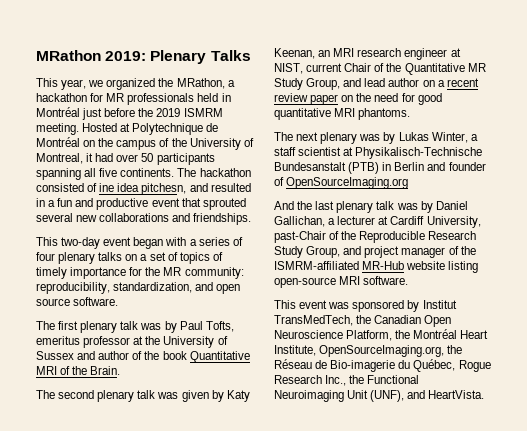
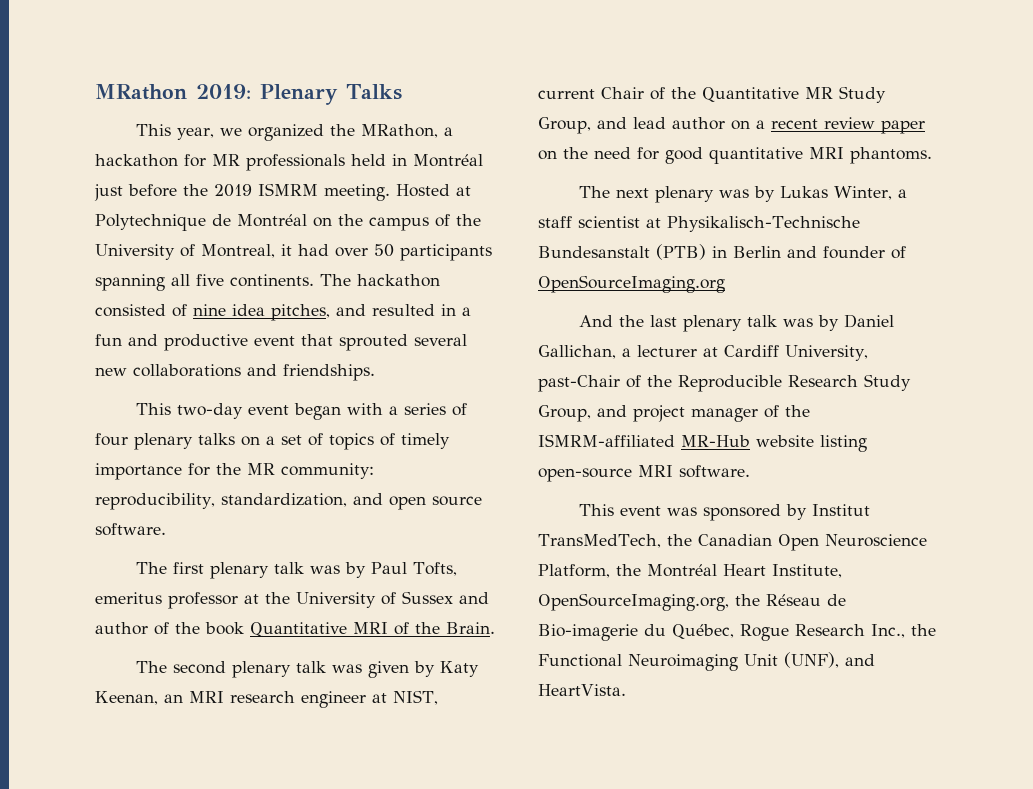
- The hackathon consisted of ine idea pitchesn, and resulted in a fun and productive event that sprouted several new collaborations and friendships.
+ The hackathon consisted of nine idea pitches, and resulted in a fun and productive event that sprouted several new collaborations and friendships.

